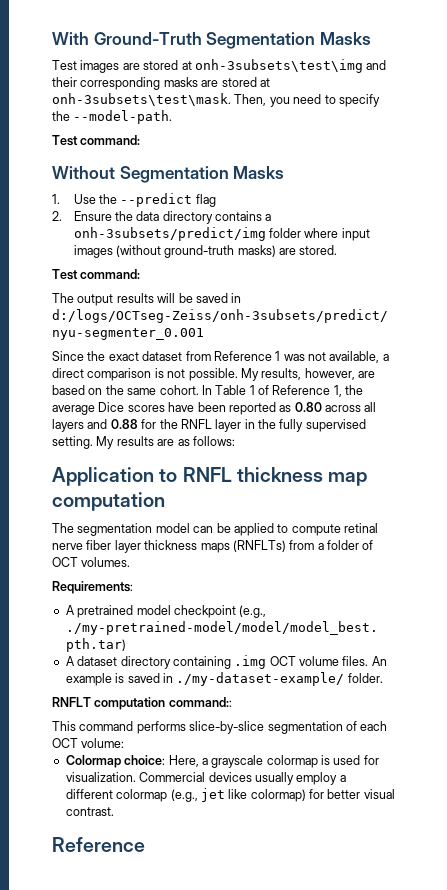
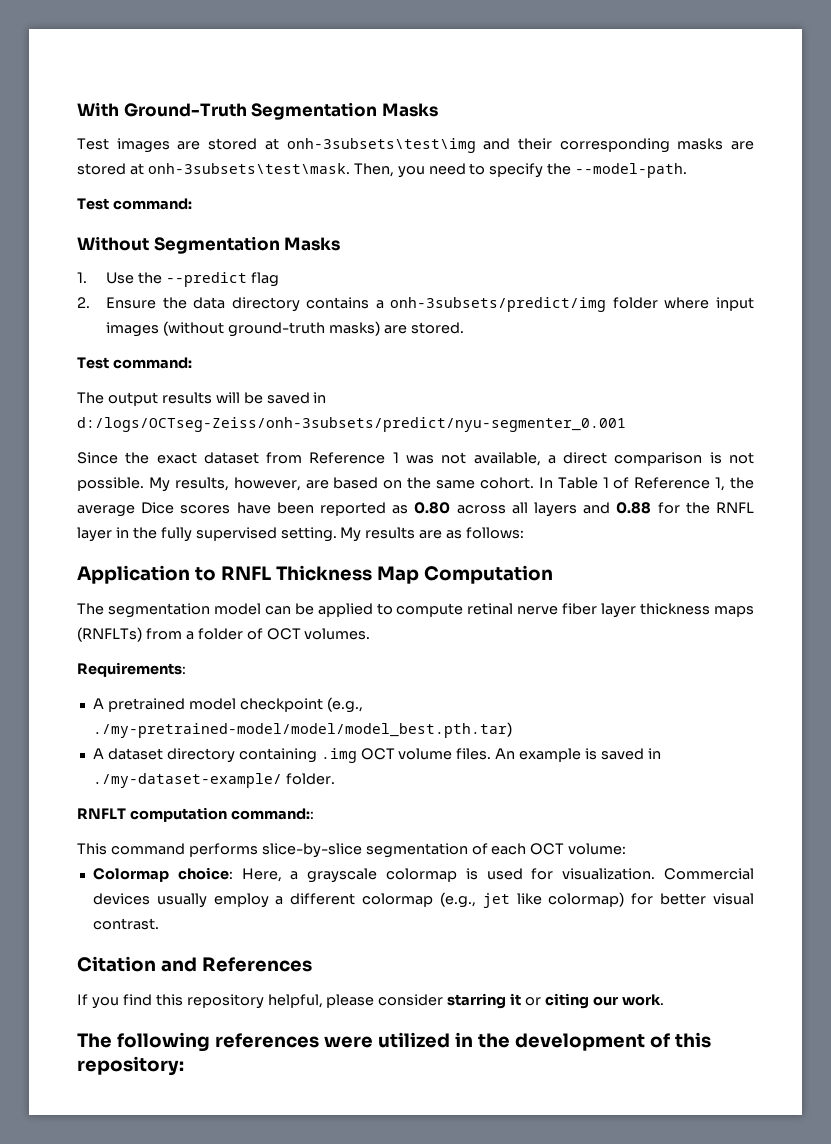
- Application to RNFL thickness map computation
+ Application to RNFL Thickness Map Computation
  Commercial devices usually employ a different colormap (e.g., jet like colormap) for better visual contrast.
- Reference
+ Citation and References
+ If you find this repository helpful, please consider starring it or citing our work.
+ The following references were utilized in the development of this repository:

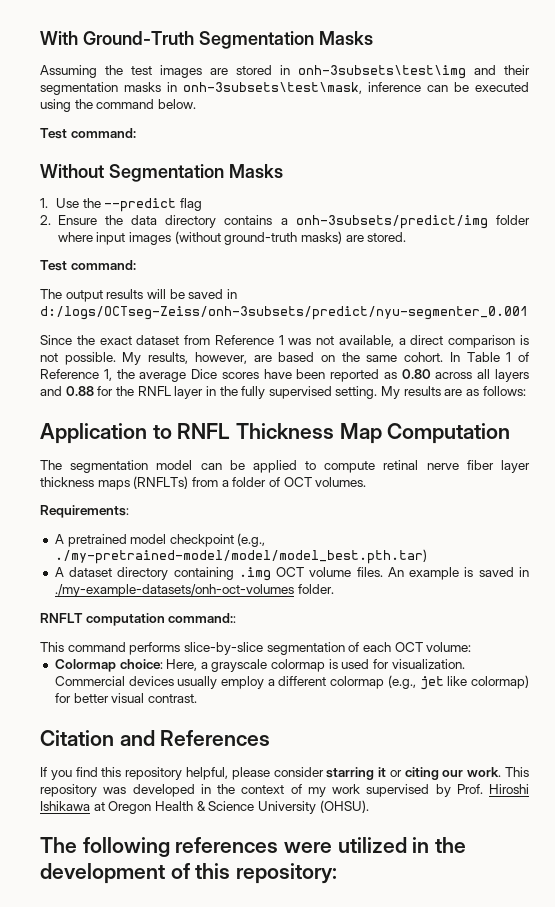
- Test images are stored at onh-3subsets\test\img and their corresponding masks are stored at onh-3subsets\test\mask. Then, you need to specify the --model-path.
+ Assuming the test images are stored in onh-3subsets\test\img and their segmentation masks in onh-3subsets\test\mask, inference can be executed using the command below.
- An example is saved in ./my-dataset-example/ folder.
+ An example is saved in ./my-example-datasets/onh-oct-volumes folder.
+ This repository was developed in the context of my work supervised by Prof. Hiroshi Ishikawa at Oregon Health & Science University (OHSU).

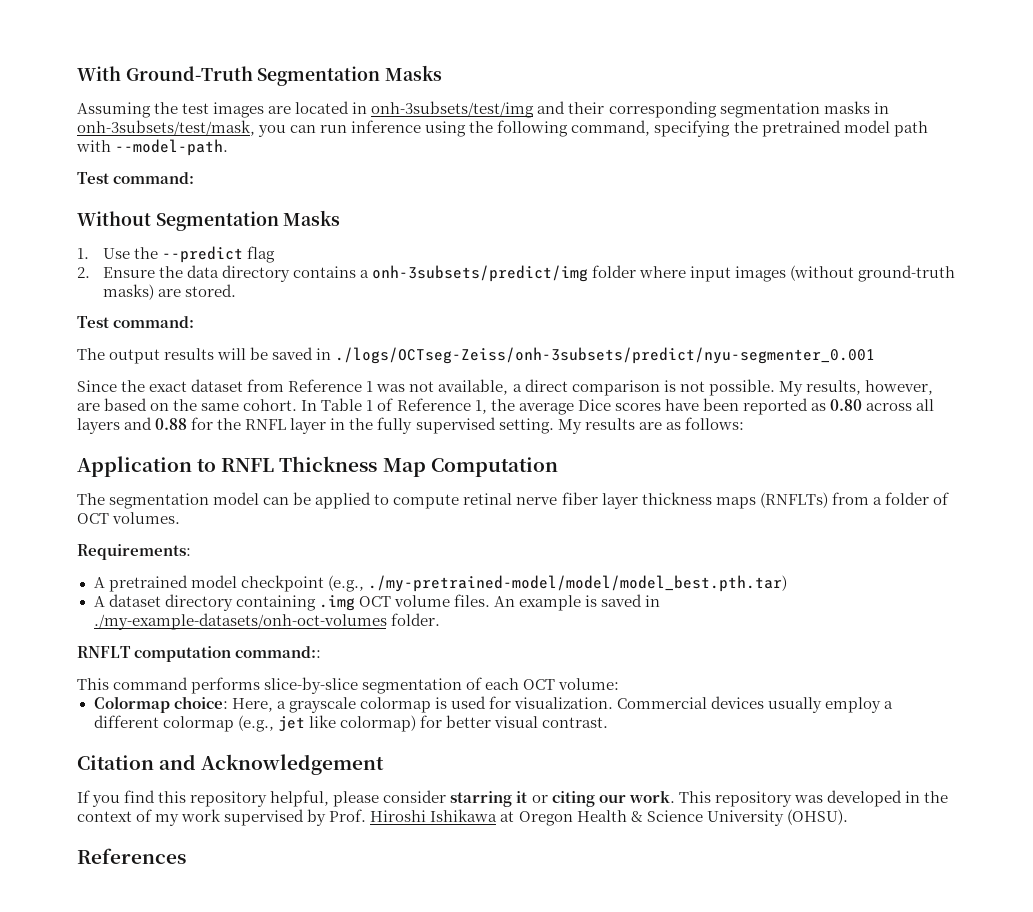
- Assuming the test images are stored in onh-3subsets\test\img and their segmentation masks in onh-3subsets\test\mask, inference can be executed using the command below.
+ Assuming the test images are located in onh-3subsets/test/img and their corresponding segmentation masks in onh-3subsets/test/mask, you can run inference using the following command, specifying the pretrained model path with --model-path.
- The output results will be saved in d:/logs/OCTseg-Zeiss/onh-3subsets/predict/nyu-segmenter_0.001
+ The output results will be saved in ./logs/OCTseg-Zeiss/onh-3subsets/predict/nyu-segmenter_0.001
- Citation and References
+ Citation and Acknowledgement
- The following references were utilized in the development of this repository:
+ References

